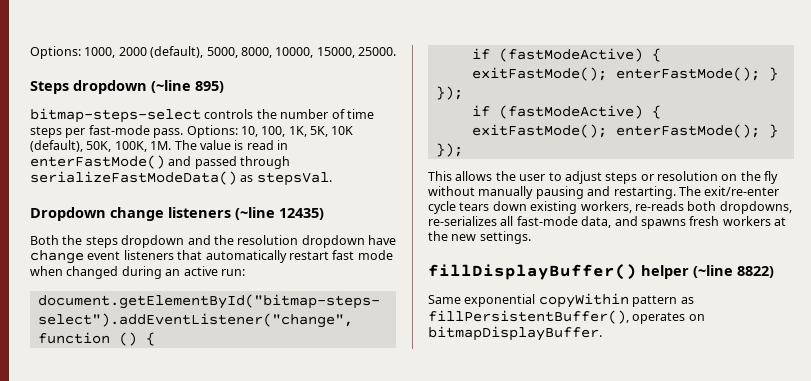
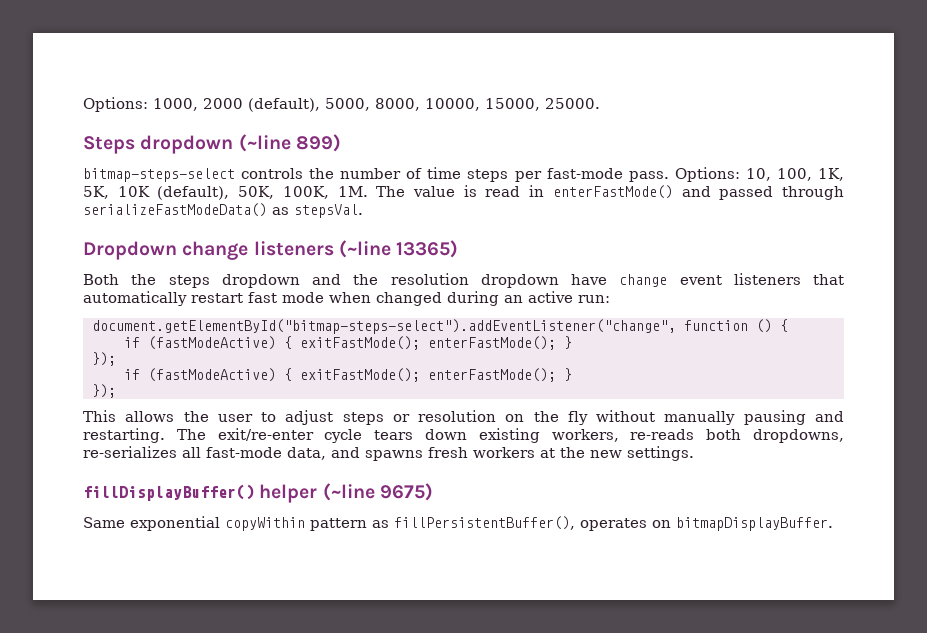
- Steps dropdown (~line 895)
+ Steps dropdown (~line 899)
- Dropdown change listeners (~line 12435)
+ Dropdown change listeners (~line 13365)
- fillDisplayBuffer() helper (~line 8822)
+ fillDisplayBuffer() helper (~line 9675)

